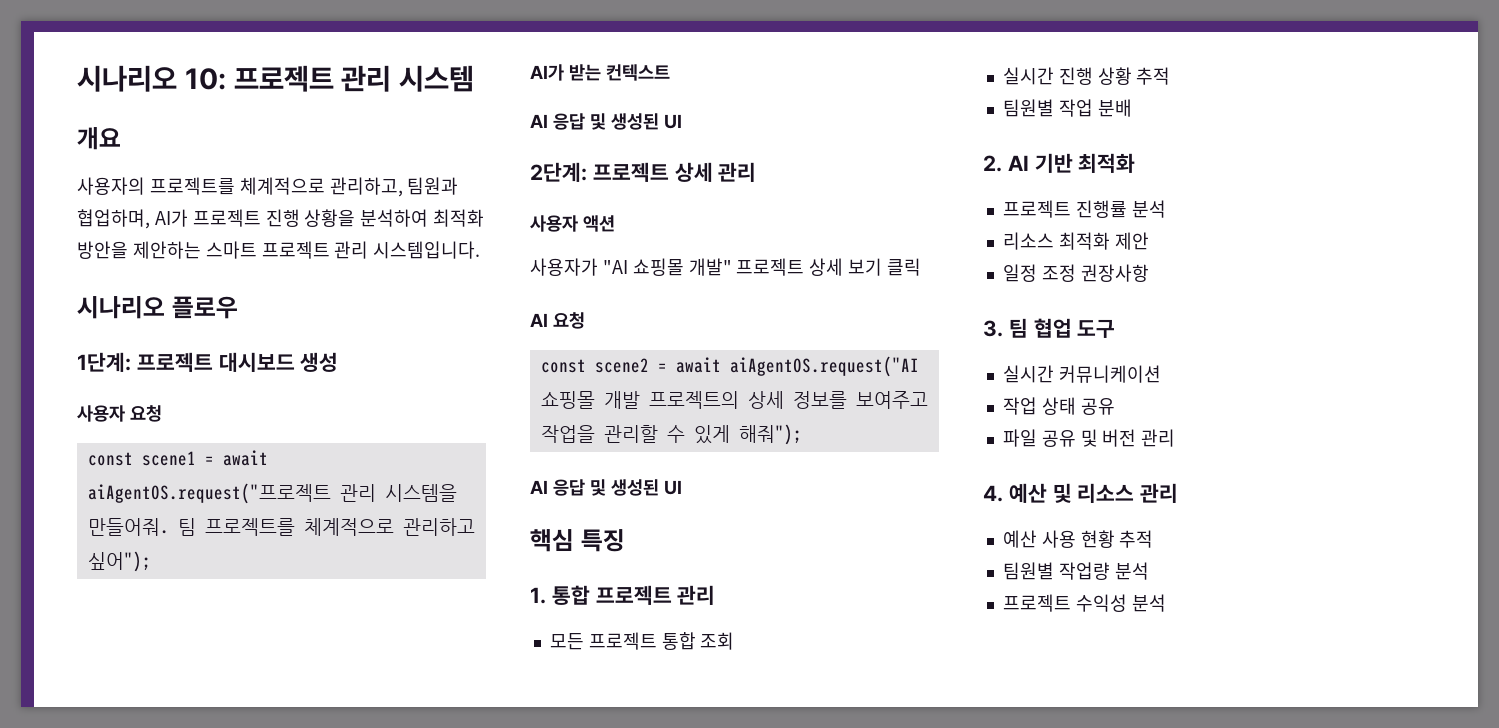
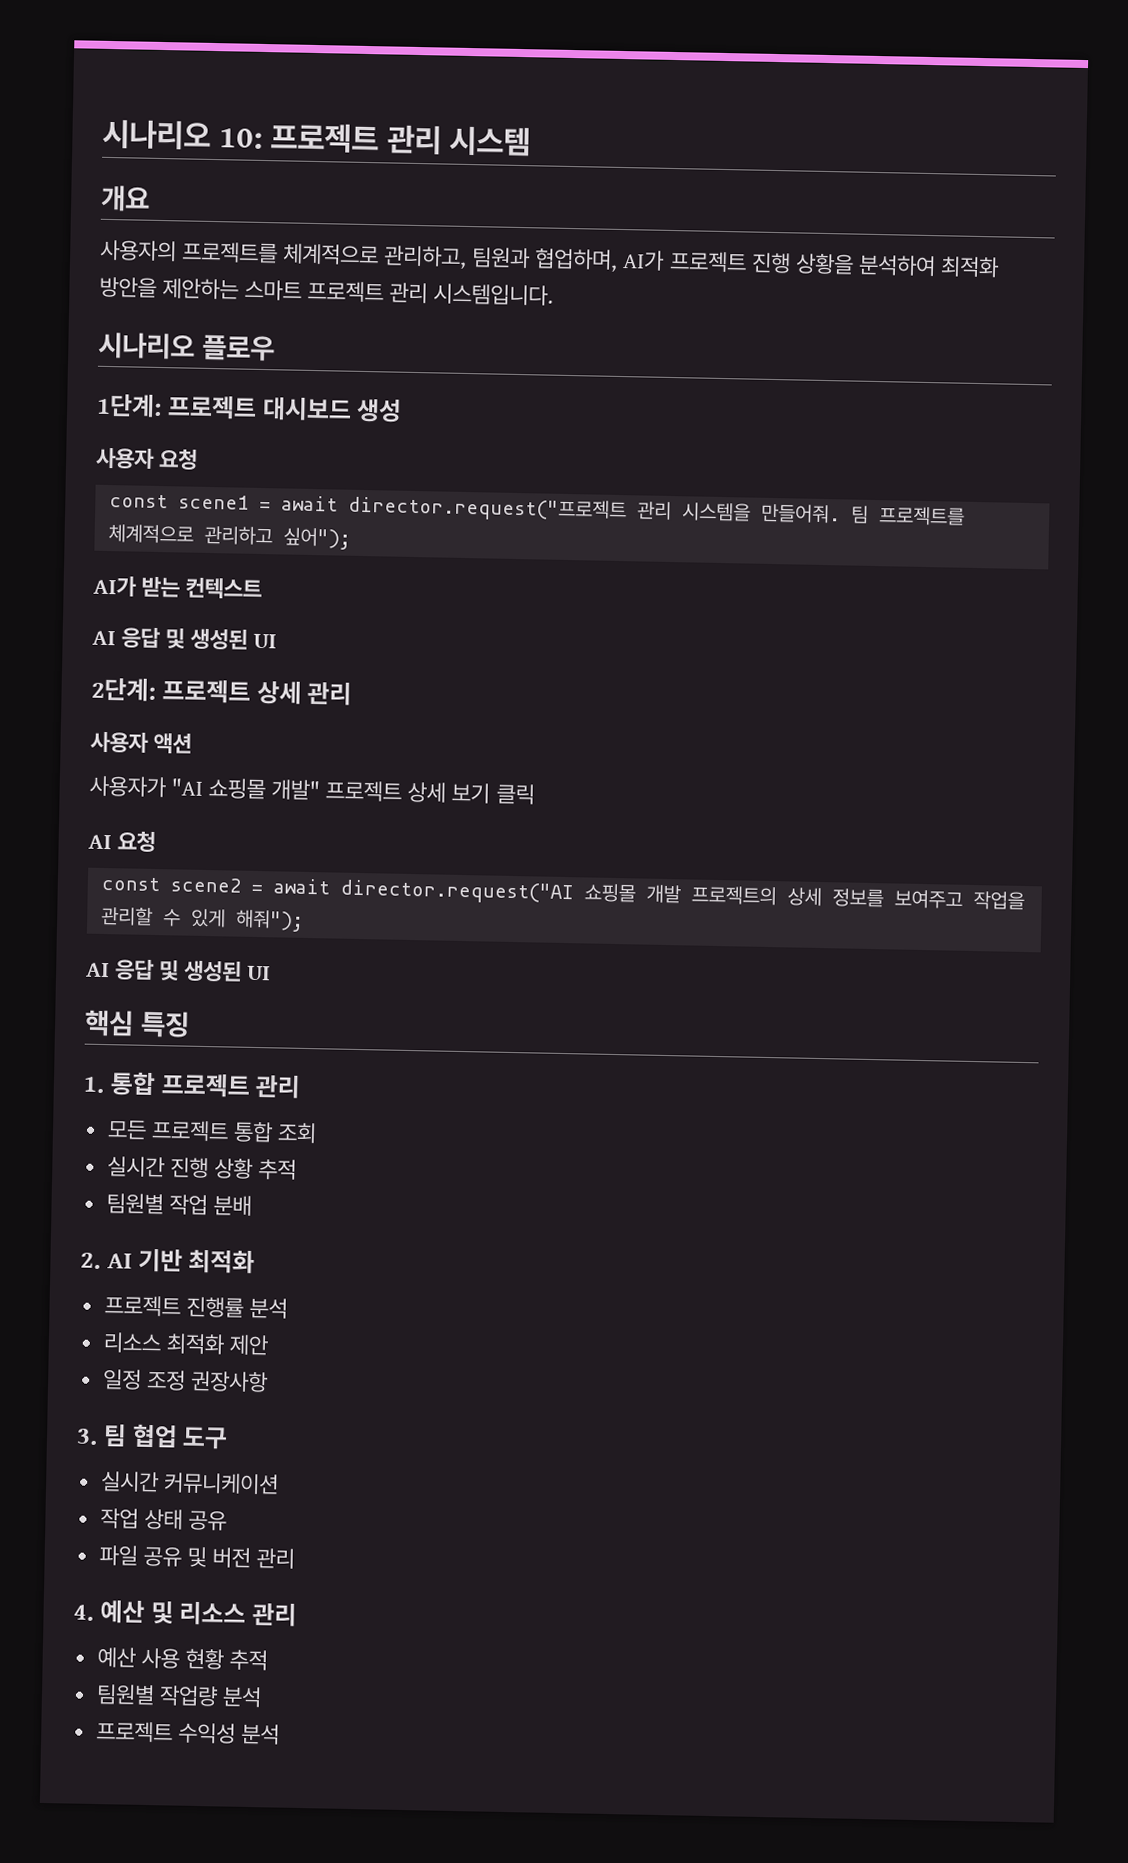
- const scene1 = await aiAgentOS.request("프로젝트 관리 시스템을 만들어줘.
+ const scene1 = await director.request("프로젝트 관리 시스템을 만들어줘.
- const scene2 = await aiAgentOS.request("AI 쇼핑몰 개발 프로젝트의 상세 정보를 보여주고 작업을 관리할 수 있게 해줘");
+ const scene2 = await director.request("AI 쇼핑몰 개발 프로젝트의 상세 정보를 보여주고 작업을 관리할 수 있게 해줘");

